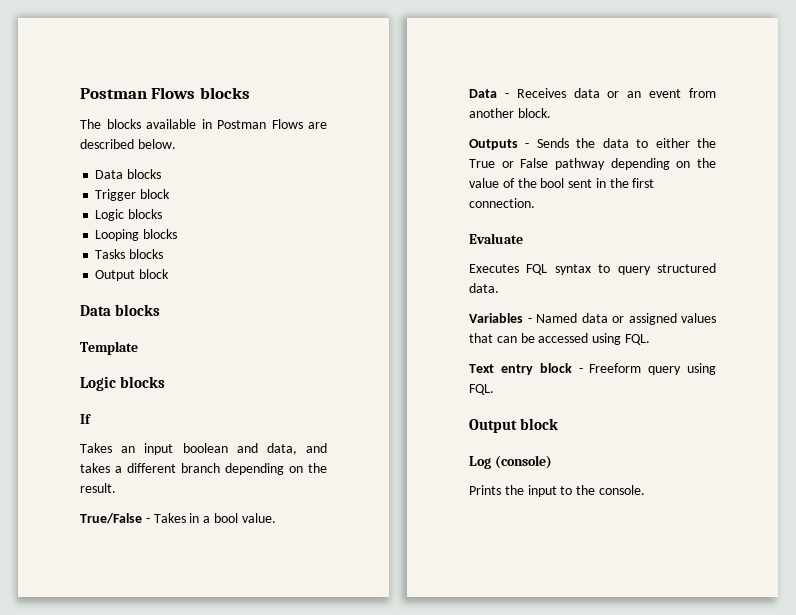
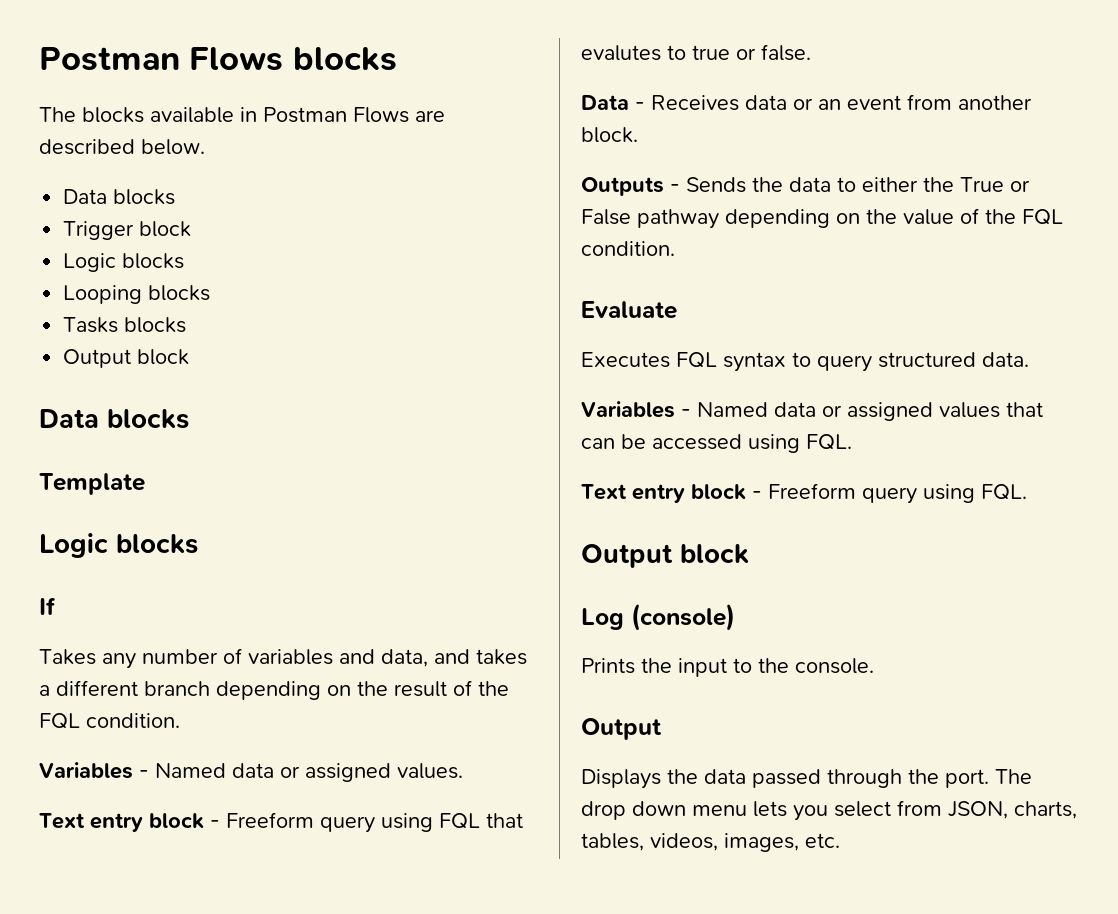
- Takes an input boolean and data, and takes a different branch depending on the result.
- True/False - Takes in a bool value.
+ Takes any number of variables and data, and takes a different branch depending on the result of the FQL condition.
+ Variables - Named data or assigned values.
+ Text entry block - Freeform query using FQL that evalutes to true or false.
- Outputs - Sends the data to either the True or False pathway depending on the value of the bool sent in the first connection.
+ Outputs - Sends the data to either the True or False pathway depending on the value of the FQL condition.
  Prints the input to the console.
+ Output
+ Displays the data passed through the port. The drop down menu lets you select from JSON, charts, tables, videos, images, etc.

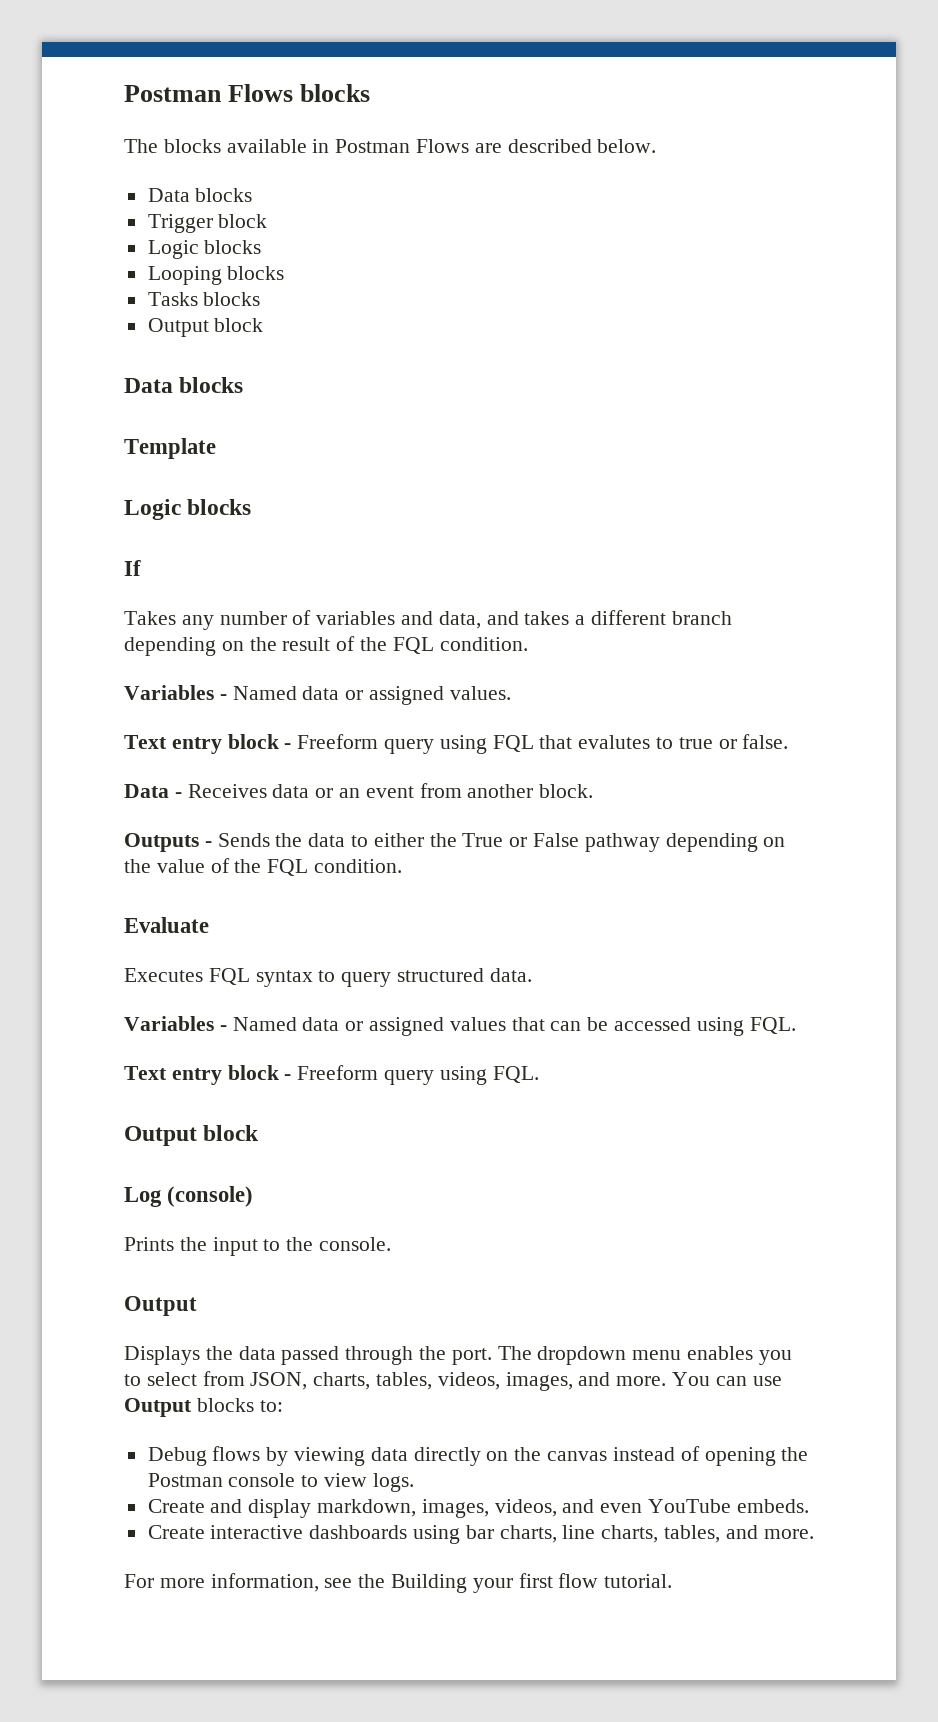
- The drop down menu lets you select from JSON, charts, tables, videos, images, etc.
+ The dropdown menu enables you to select from JSON, charts, tables, videos, images, and more. You can use Output blocks to:
+ Debug flows by viewing data directly on the canvas instead of opening the Postman console to view logs.
+ Create and display markdown, images, videos, and even YouTube embeds.
+ Create interactive dashboards using bar charts, line charts, tables, and more.
+ For more information, see the Building your first flow tutorial.

